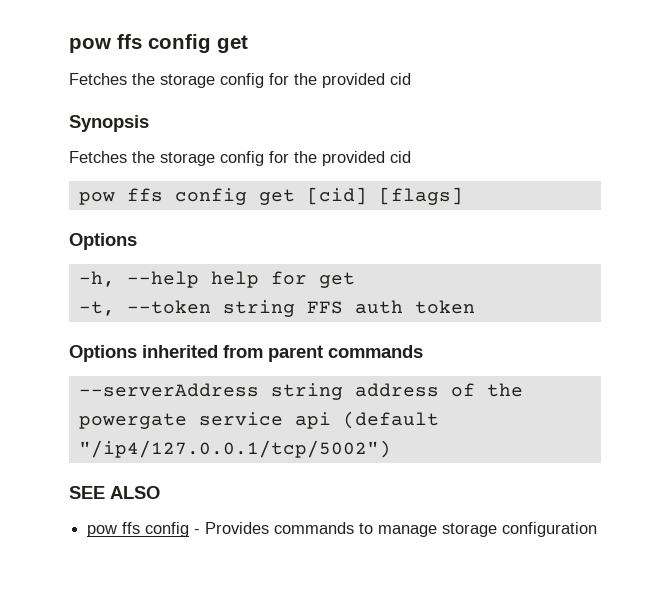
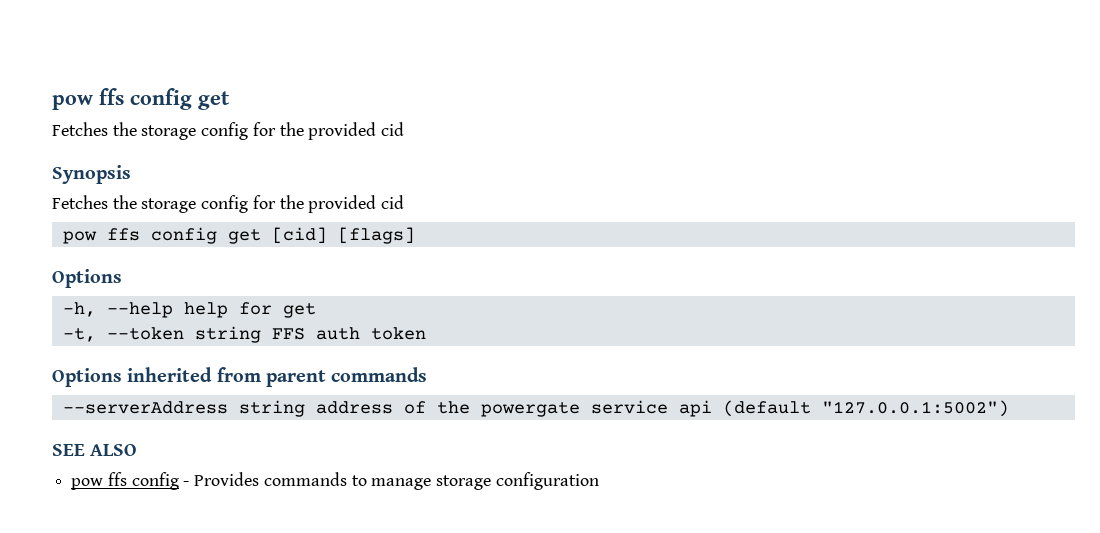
- --serverAddress string address of the powergate service api (default "/ip4/127.0.0.1/tcp/5002")
+ --serverAddress string address of the powergate service api (default "127.0.0.1:5002")

